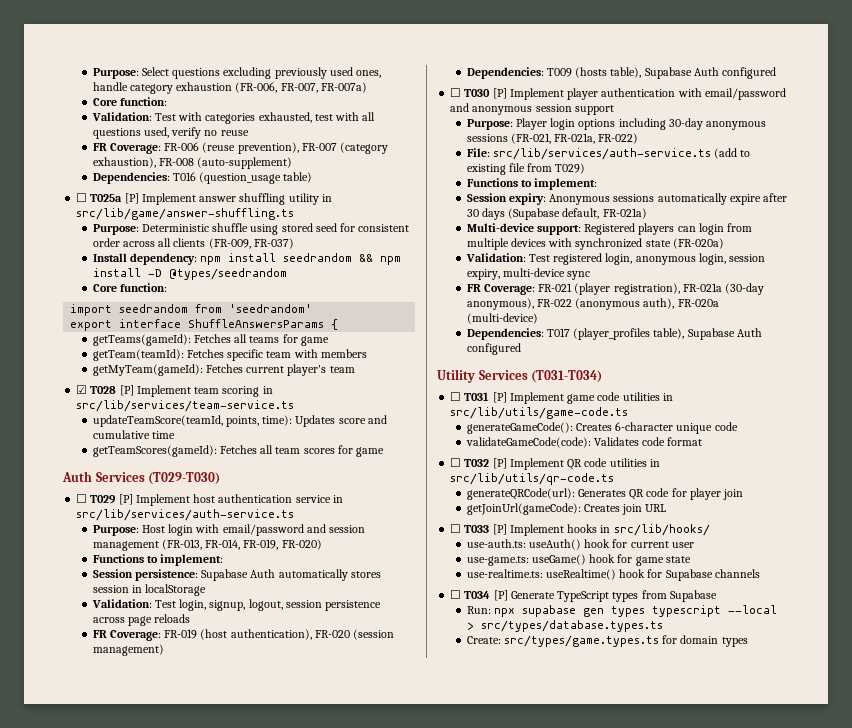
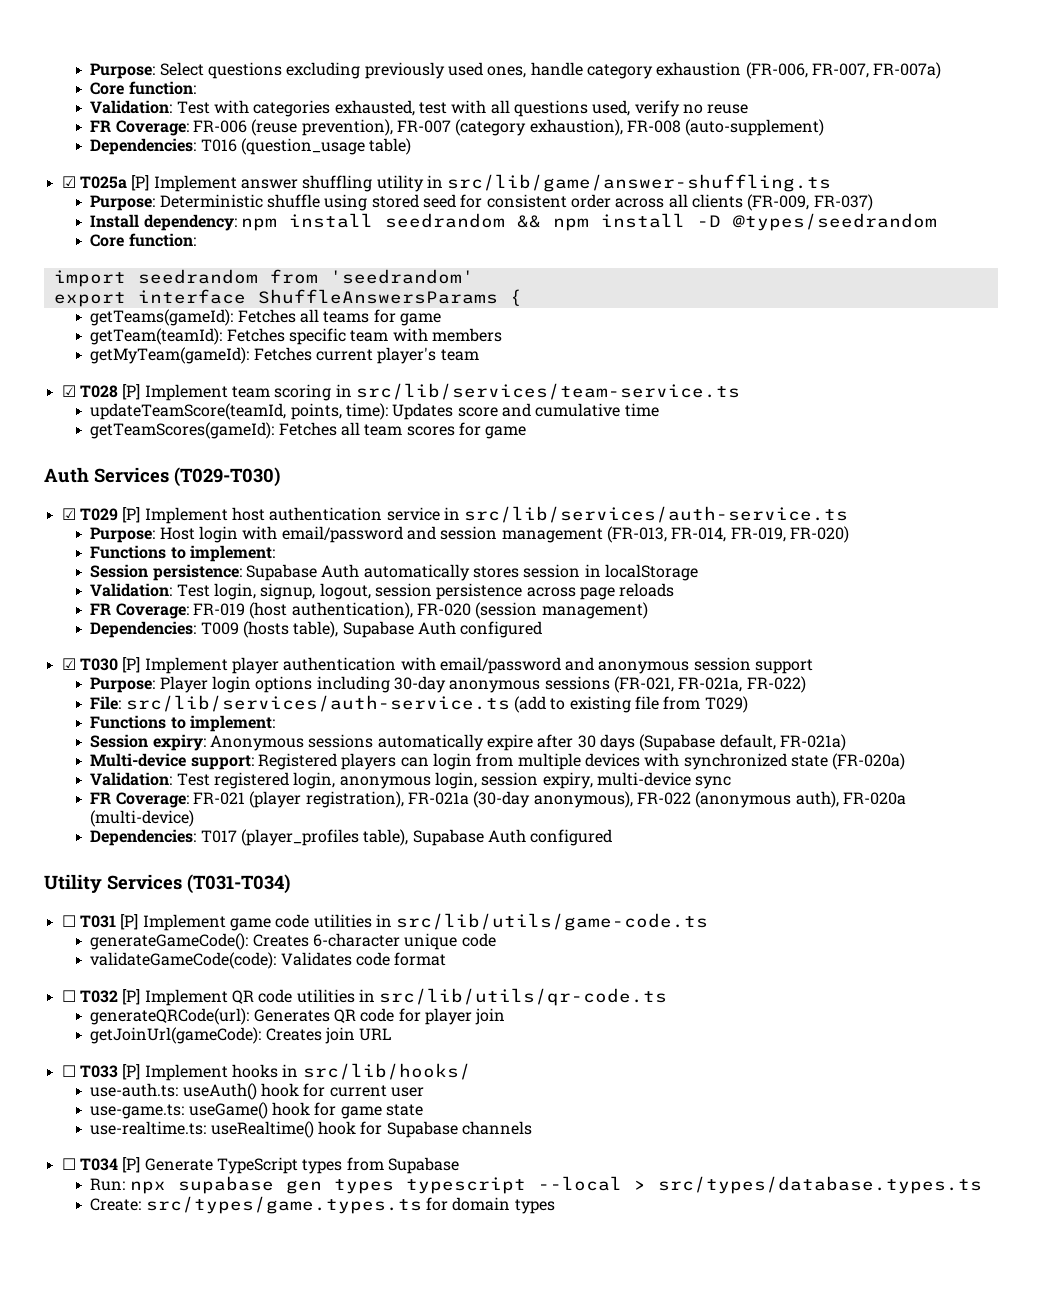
- ☐ T025a [P] Implement answer shuffling utility in src/lib/game/answer-shuffling.ts
+ ☑ T025a [P] Implement answer shuffling utility in src/lib/game/answer-shuffling.ts
- ☐ T029 [P] Implement host authentication service in src/lib/services/auth-service.ts
+ ☑ T029 [P] Implement host authentication service in src/lib/services/auth-service.ts
- ☐ T030 [P] Implement player authentication with email/password and anonymous session support
+ ☑ T030 [P] Implement player authentication with email/password and anonymous session support

